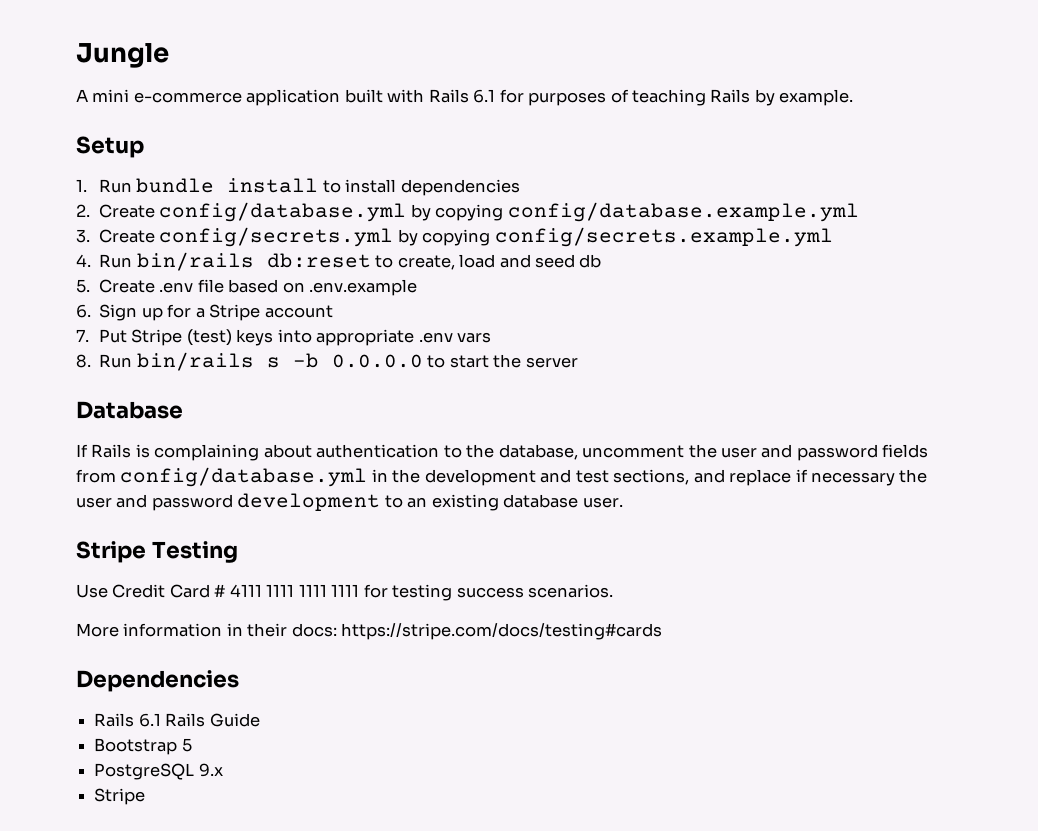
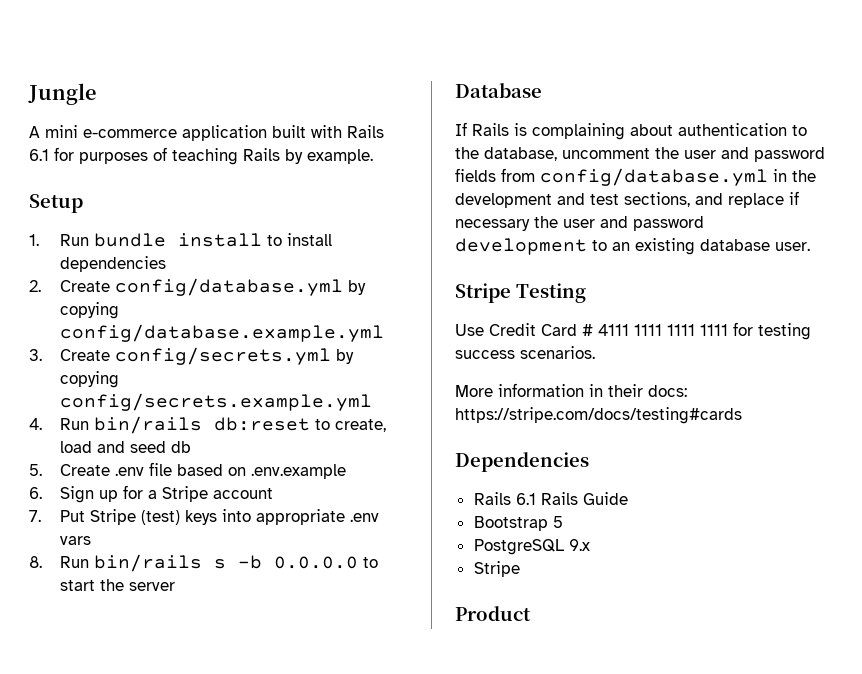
+ Product

